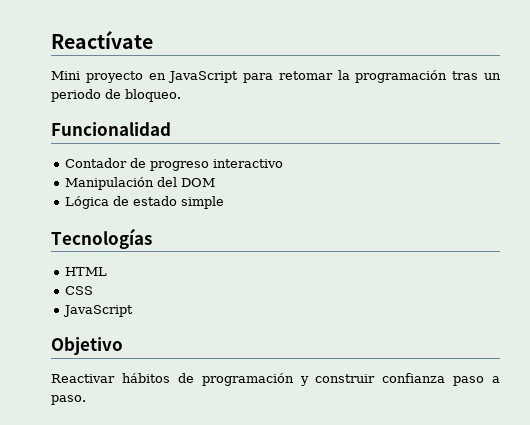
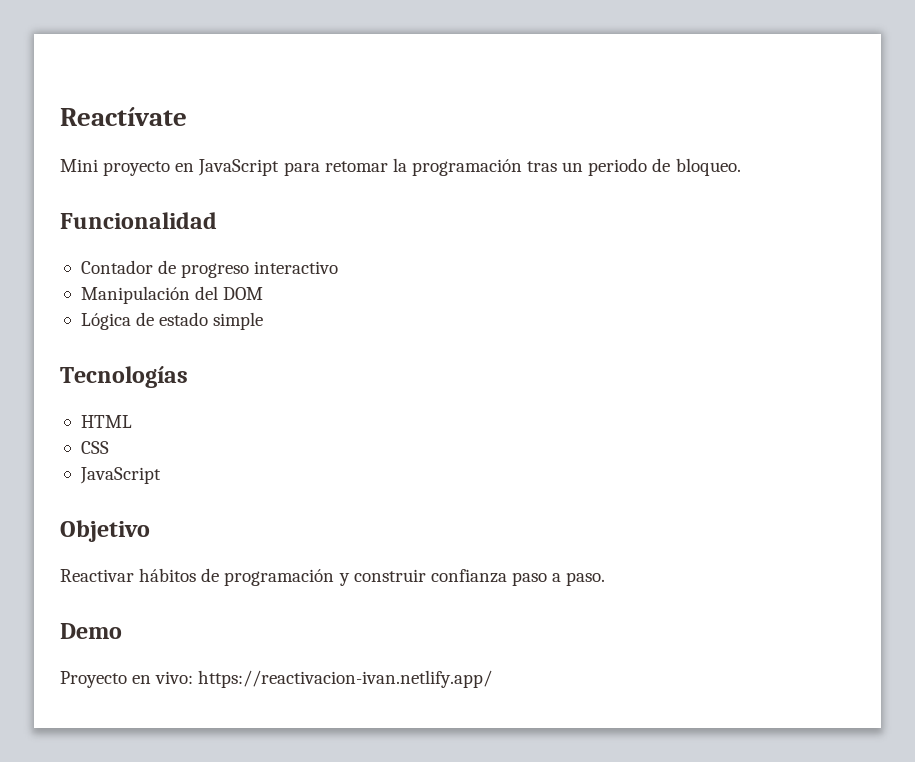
+ Demo
+ Proyecto en vivo: https://reactivacion-ivan.netlify.app/

